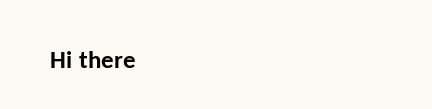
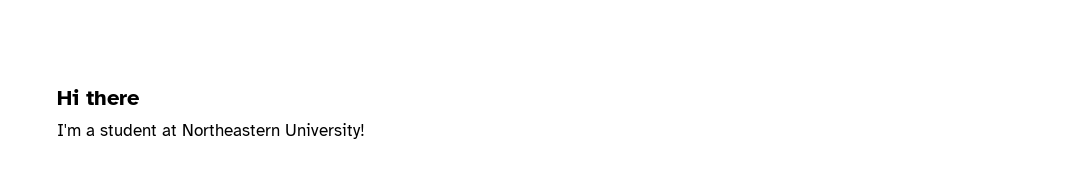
+ I'm a student at Northeastern University!

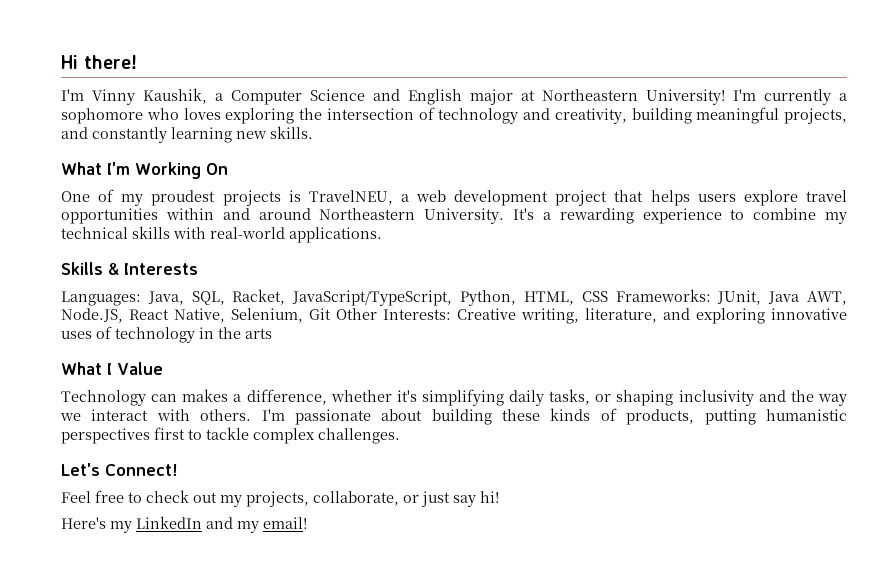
- Hi there
- I'm a student at Northeastern University!
+ Hi there!
+ I'm Vinny Kaushik, a Computer Science and English major at Northeastern University! I'm currently a sophomore who loves exploring the intersection of technology and creativity, building meaningful projects, and constantly learning new skills.
+ What I'm Working On
+ One of my proudest projects is TravelNEU, a web development project that helps users explore travel opportunities within and around Northeastern University. It's a rewarding experience to combine my technical skills with real-world applications.
+ Skills & Interests
+ Languages: Java, SQL, Racket, JavaScript/TypeScript, Python, HTML, CSS Frameworks: JUnit, Java AWT, Node.JS, React Native, Selenium, Git Other Interests: Creative writing, literature, and exploring innovative uses of technology in the arts
+ What I Value
+ Technology can makes a difference, whether it's simplifying daily tasks, or shaping inclusivity and the way we interact with others. I'm passionate about building these kinds of products, putting humanistic perspectives first to tackle complex challenges.
+ Let's Connect!
+ Feel free to check out my projects, collaborate, or just say hi!
+ Here's my LinkedIn and my email!

